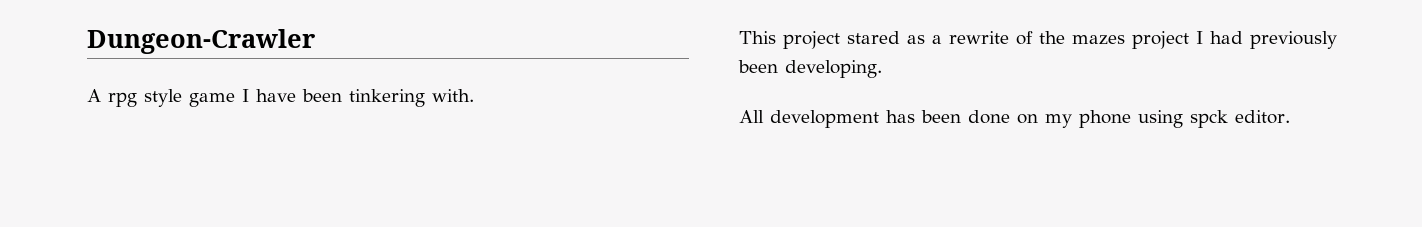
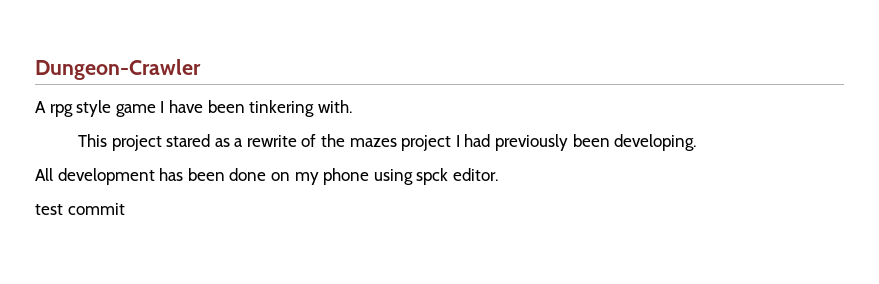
+ test commit

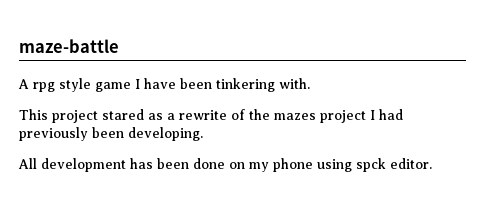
- Dungeon-Crawler
+ maze-battle
- test commit

